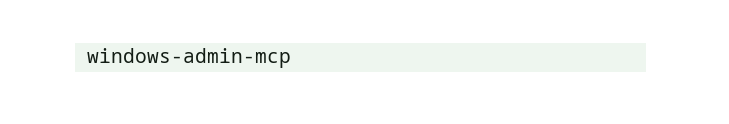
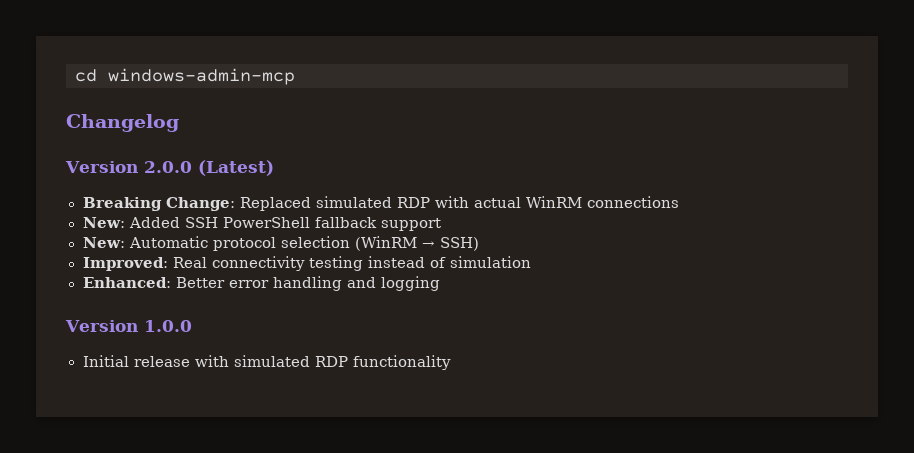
- windows-admin-mcp
+ cd windows-admin-mcp
+ Changelog
+ Version 2.0.0 (Latest)
+ Breaking Change: Replaced simulated RDP with actual WinRM connections
+ New: Added SSH PowerShell fallback support
+ New: Automatic protocol selection (WinRM → SSH)
+ Improved: Real connectivity testing instead of simulation
+ Enhanced: Better error handling and logging
+ Version 1.0.0
+ Initial release with simulated RDP functionality

